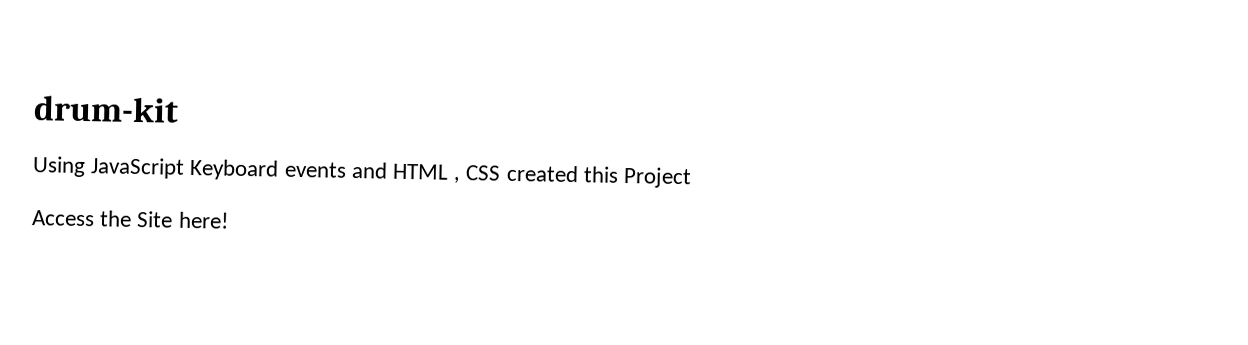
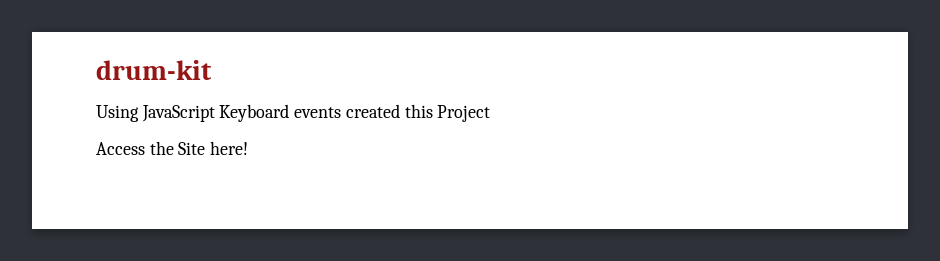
- Using JavaScript Keyboard events and HTML , CSS created this Project
+ Using JavaScript Keyboard events created this Project

